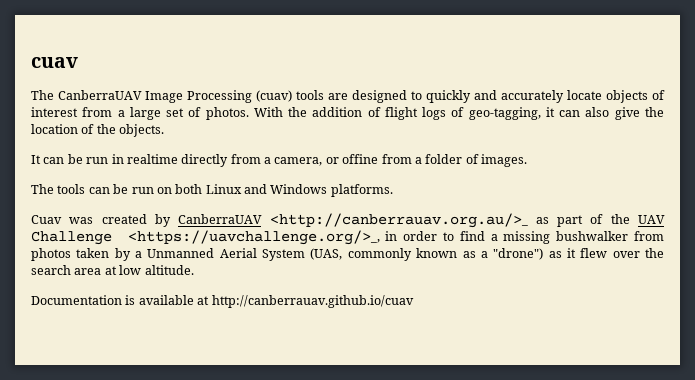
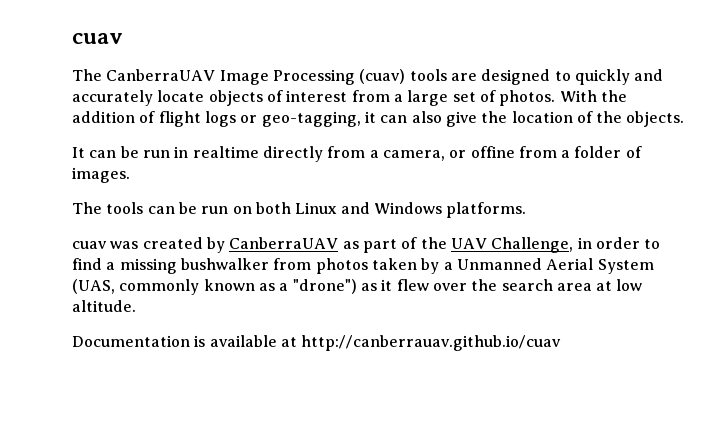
- With the addition of flight logs of geo-tagging, it can also give the location of the objects.
+ With the addition of flight logs or geo-tagging, it can also give the location of the objects.
- Cuav was created by CanberraUAV <http://canberrauav.org.au/>_ as part of the UAV Challenge <https://uavchallenge.org/>_, in order to find a missing bushwalker from photos taken by a Unmanned Aerial System (UAS, commonly known as a "drone") as it flew over the search area at low altitude.
+ cuav was created by CanberraUAV as part of the UAV Challenge, in order to find a missing bushwalker from photos taken by a Unmanned Aerial System (UAS, commonly known as a "drone") as it flew over the search area at low altitude.

